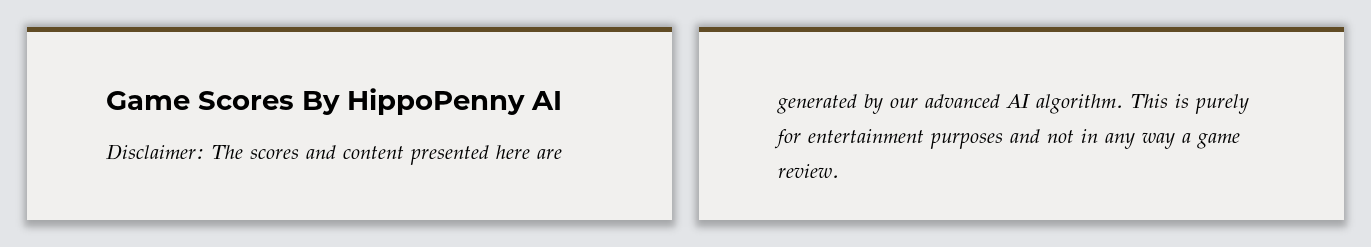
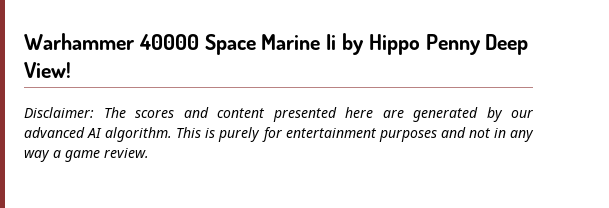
- Game Scores By HippoPenny AI
+ Warhammer 40000 Space Marine Ii by Hippo Penny Deep View!

